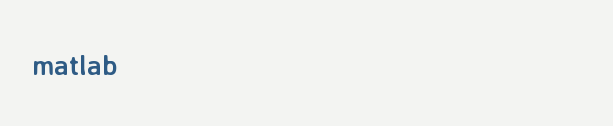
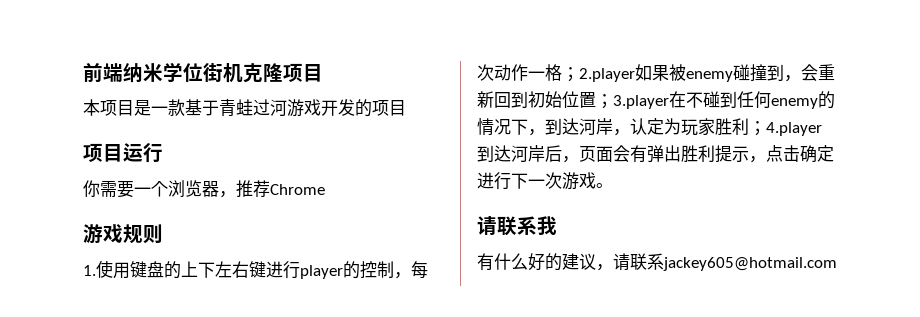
- matlab
+ 前端纳米学位街机克隆项目
+ 本项目是一款基于青蛙过河游戏开发的项目
+ 项目运行
+ 你需要一个浏览器，推荐Chrome
+ 游戏规则
+ 1.使用键盘的上下左右键进行player的控制，每次动作一格；2.player如果被enemy碰撞到，会重新回到初始位置；3.player在不碰到任何enemy的情况下，到达河岸，认定为玩家胜利；4.player到达河岸后，页面会有弹出胜利提示，点击确定进行下一次游戏。
+ 请联系我
+ 有什么好的建议，请联系jackey605@hotmail.com

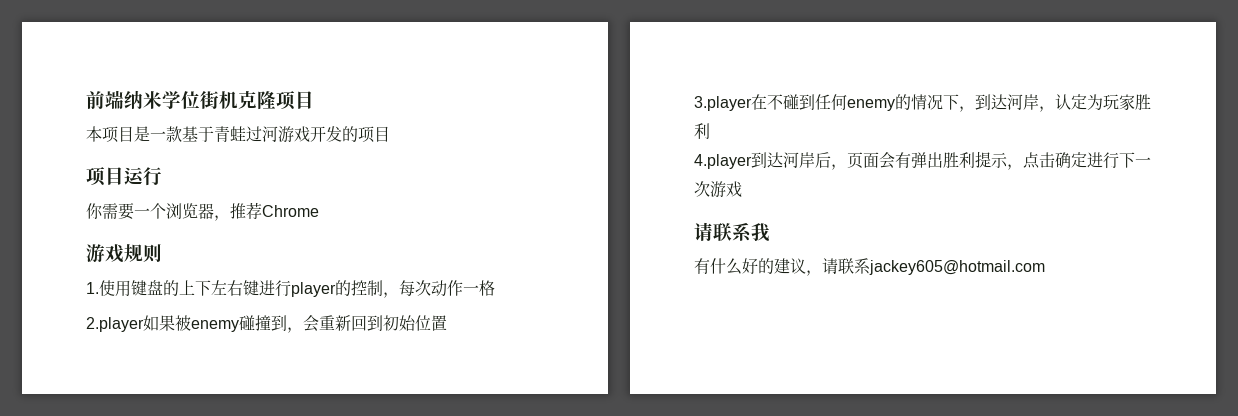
- 1.使用键盘的上下左右键进行player的控制，每次动作一格；2.player如果被enemy碰撞到，会重新回到初始位置；3.player在不碰到任何enemy的情况下，到达河岸，认定为玩家胜利；4.player到达河岸后，页面会有弹出胜利提示，点击确定进行下一次游戏。
+ 1.使用键盘的上下左右键进行player的控制，每次动作一格
+ 2.player如果被enemy碰撞到，会重新回到初始位置
+ 3.player在不碰到任何enemy的情况下，到达河岸，认定为玩家胜利
+ 4.player到达河岸后，页面会有弹出胜利提示，点击确定进行下一次游戏

